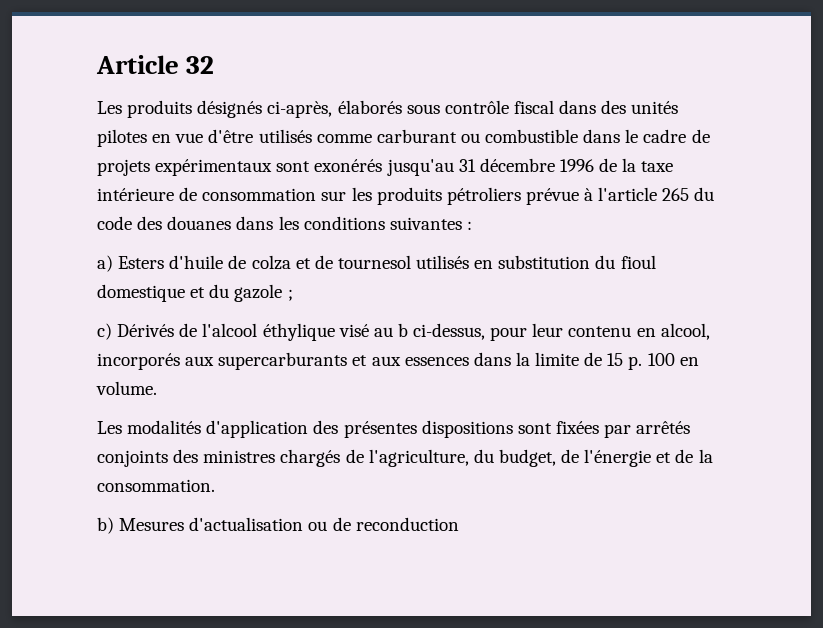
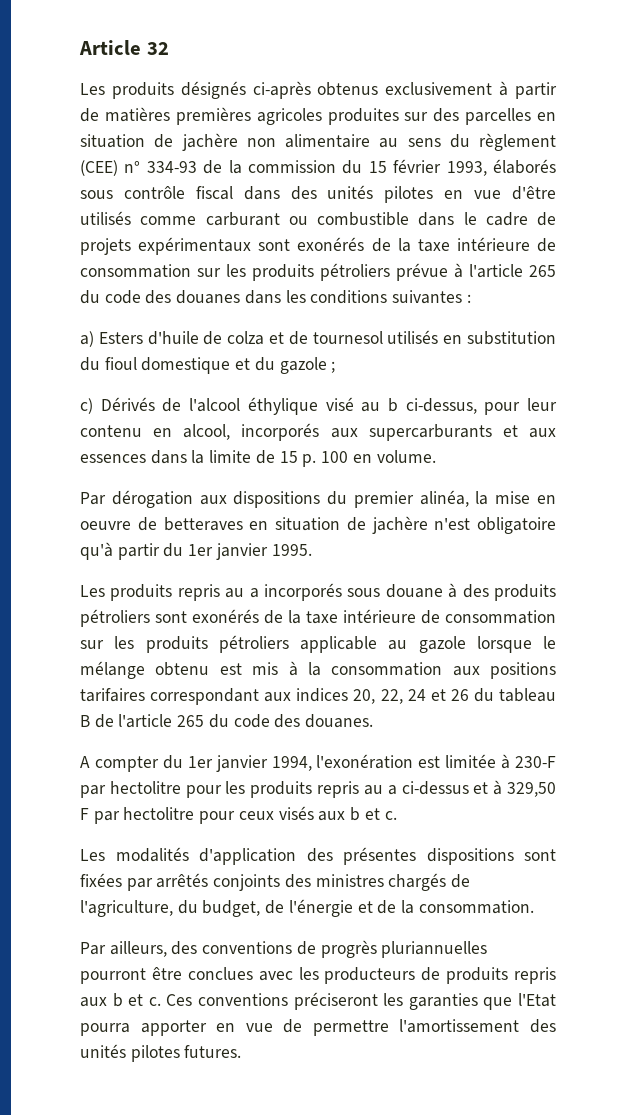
- Les produits désignés ci-après, élaborés sous contrôle fiscal dans des unités pilotes en vue d'être utilisés comme carburant ou combustible dans le cadre de projets expérimentaux sont exonérés jusqu'au 31 décembre 1996 de la taxe intérieure de consommation sur les produits pétroliers prévue à l'article 265 du code des douanes dans les conditions suivantes :
+ Les produits désignés ci-après obtenus exclusivement à partir de matières premières agricoles produites sur des parcelles en situation de jachère non alimentaire au sens du règlement (CEE) n° 334-93 de la commission du 15 février 1993, élaborés sous contrôle fiscal dans des unités pilotes en vue d'être utilisés comme carburant ou combustible dans le cadre de projets expérimentaux sont exonérés de la taxe intérieure de consommation sur les produits pétroliers prévue à l'article 265 du code des douanes dans les conditions suivantes :
+ Par dérogation aux dispositions du premier alinéa, la mise en oeuvre de betteraves en situation de jachère n'est obligatoire qu'à partir du 1er janvier 1995.
+ Les produits repris au a incorporés sous douane à des produits pétroliers sont exonérés de la taxe intérieure de consommation sur les produits pétroliers applicable au gazole lorsque le mélange obtenu est mis à la consommation aux positions tarifaires correspondant aux indices 20, 22, 24 et 26 du tableau B de l'article 265 du code des douanes.
+ A compter du 1er janvier 1994, l'exonération est limitée à 230-F par hectolitre pour les produits repris au a ci-dessus et à 329,50 F par hectolitre pour ceux visés aux b et c.
- b) Mesures d'actualisation ou de reconduction
+ Par ailleurs, des conventions de progrès pluriannuelles pourront être conclues avec les producteurs de produits repris aux b et c. Ces conventions préciseront les garanties que l'Etat pourra apporter en vue de permettre l'amortissement des unités pilotes futures.

